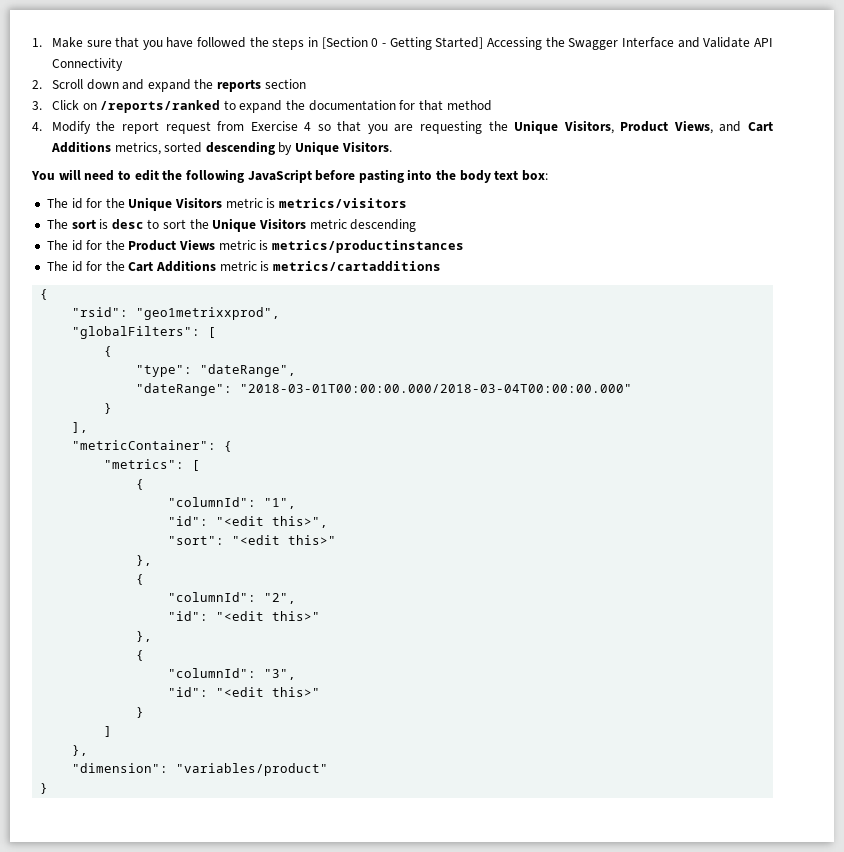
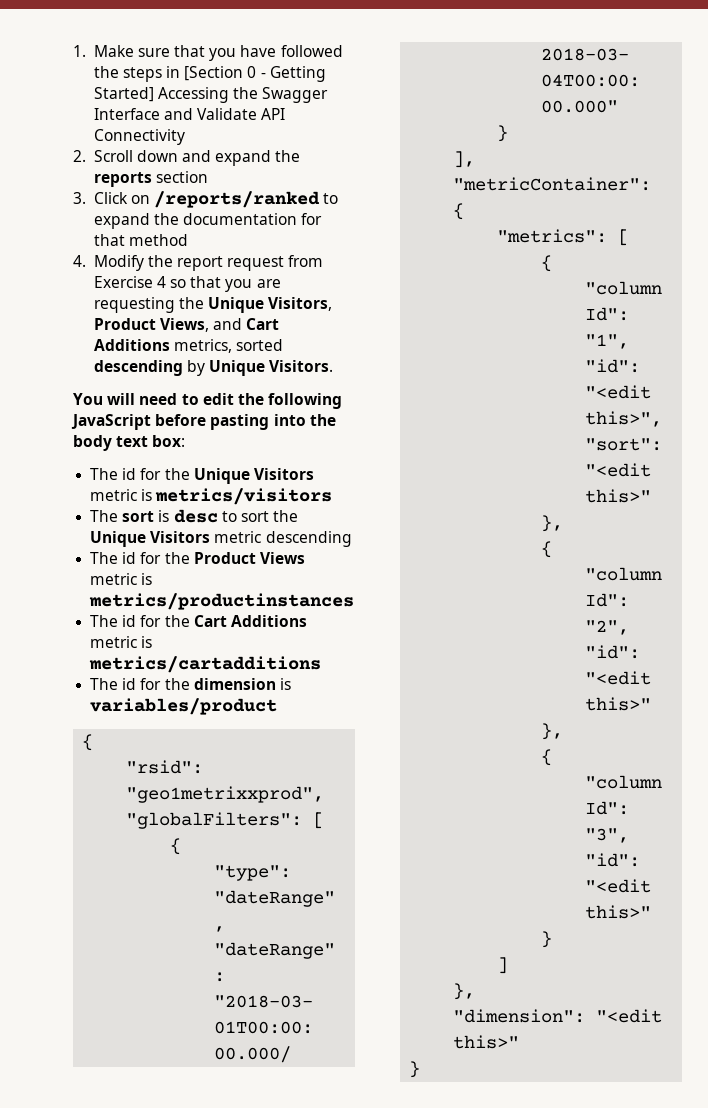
+ The id for the dimension is variables/product
- "dimension": "variables/product"
+ "dimension": "<edit this>"

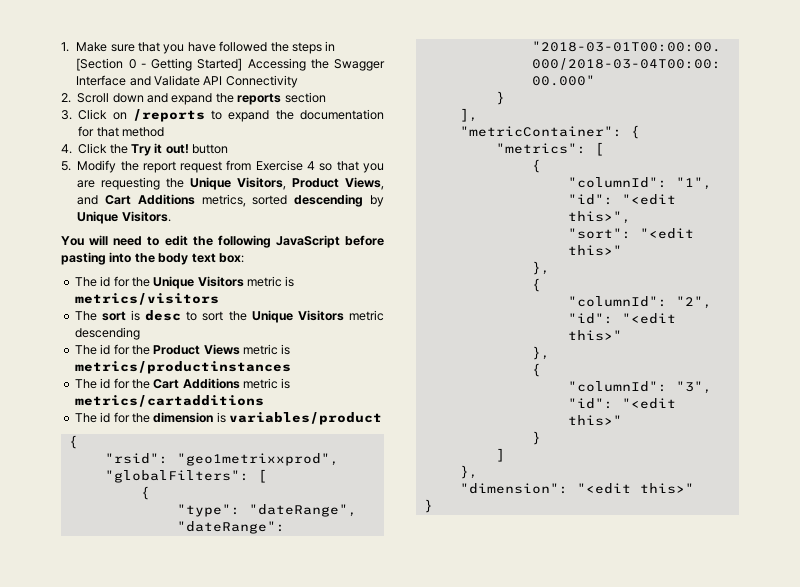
- 3. Click on /reports/ranked to expand the documentation for that method
+ 3. Click on /reports to expand the documentation for that method
- 4. Modify the report request from Exercise 4 so that you are requesting the Unique Visitors, Product Views, and Cart Additions metrics, sorted descending by Unique Visitors.
+ 4. Click the Try it out! button
+ 5. Modify the report request from Exercise 4 so that you are requesting the Unique Visitors, Product Views, and Cart Additions metrics, sorted descending by Unique Visitors.

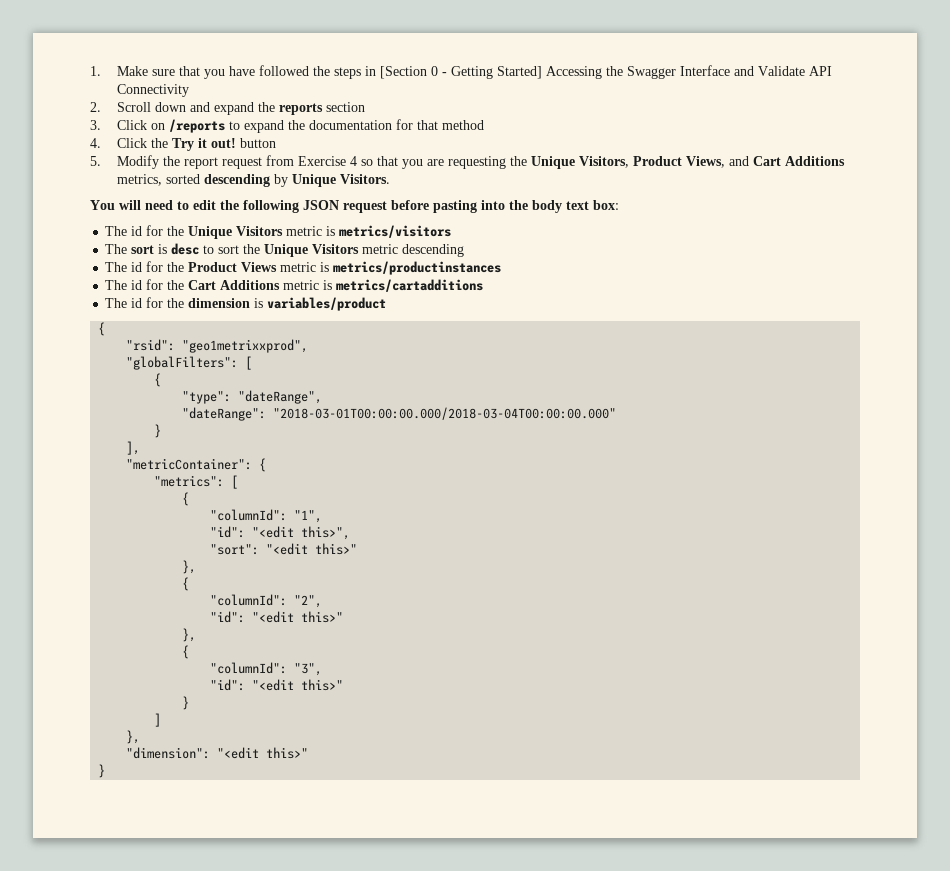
- You will need to edit the following JavaScript before pasting into the body text box:
+ You will need to edit the following JSON request before pasting into the body text box:

